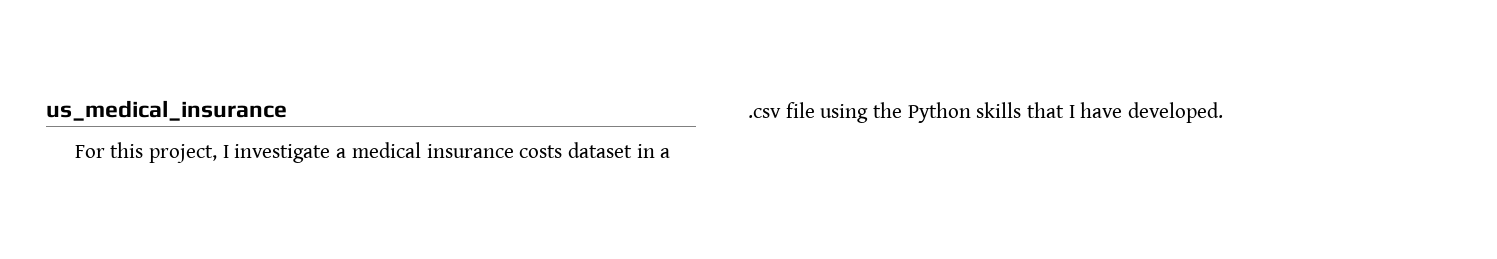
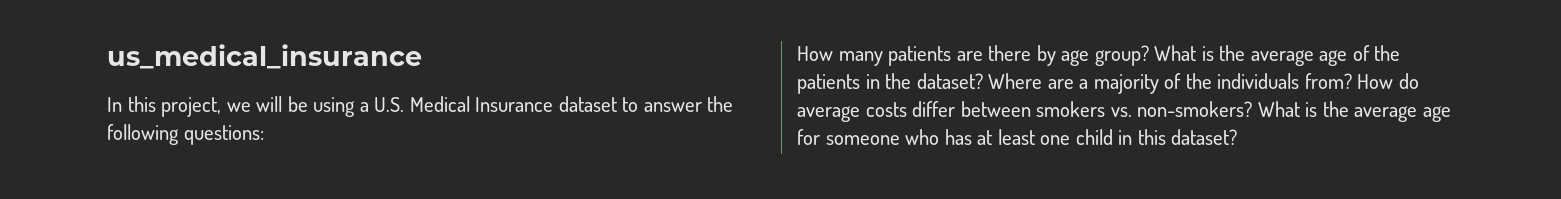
- For this project, I investigate a medical insurance costs dataset in a .csv file using the Python skills that I have developed.
+ In this project, we will be using a U.S. Medical Insurance dataset to answer the following questions:
+ How many patients are there by age group? What is the average age of the patients in the dataset? Where are a majority of the individuals from? How do average costs differ between smokers vs. non-smokers? What is the average age for someone who has at least one child in this dataset?

